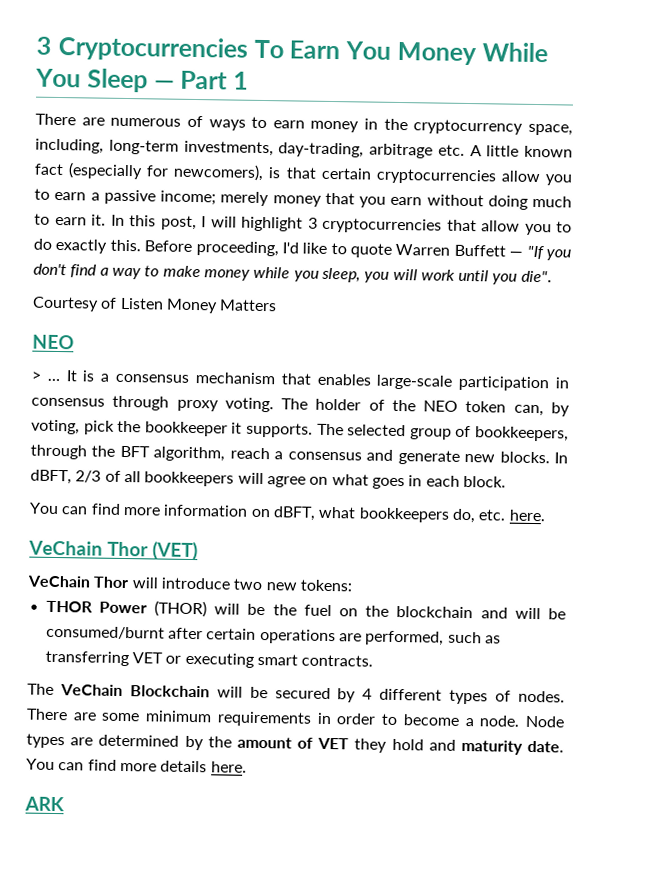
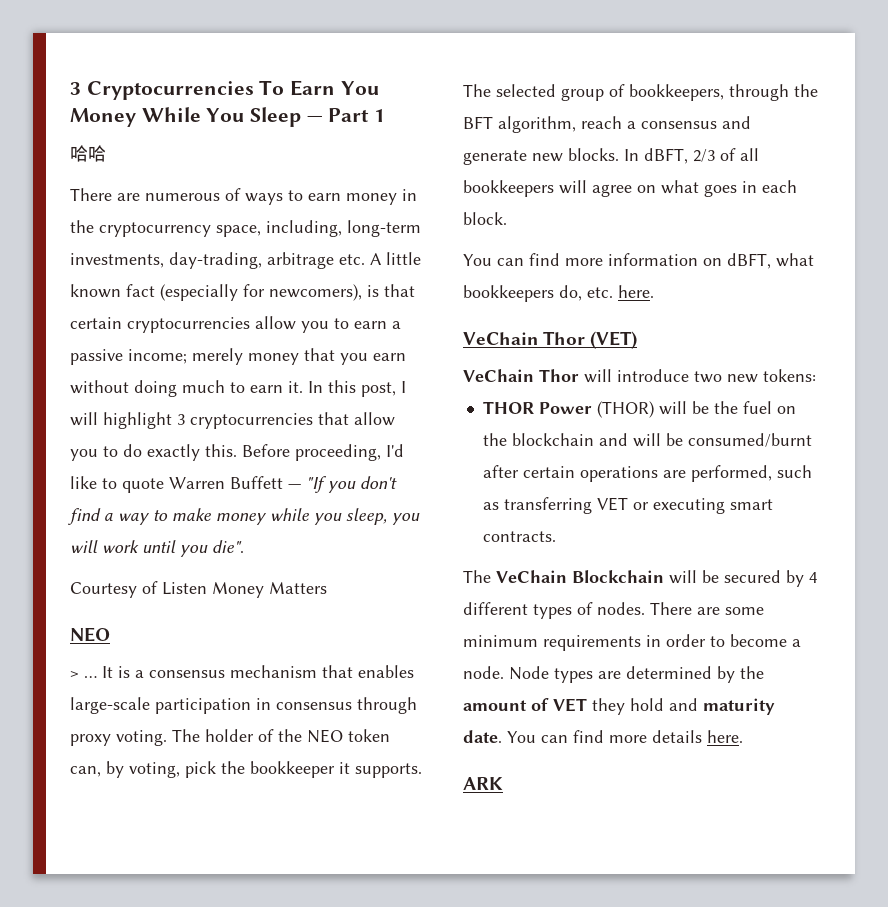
+ 哈哈

